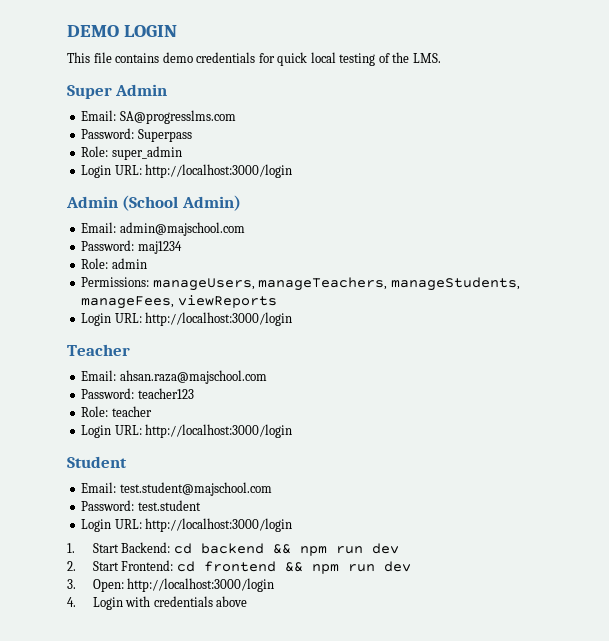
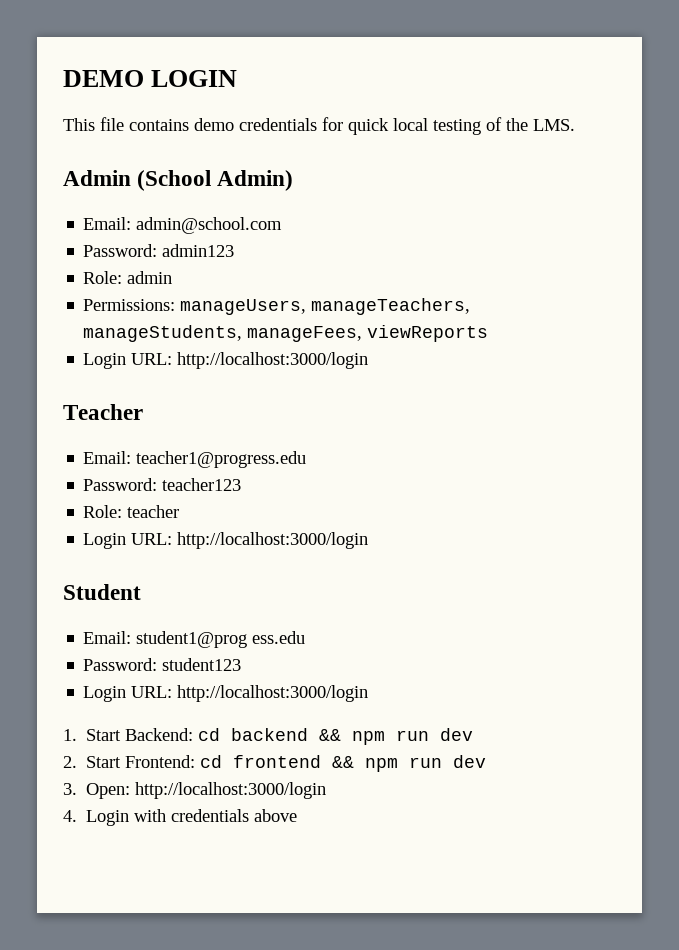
- Super Admin
- Email: SA@progresslms.com
- Password: Superpass
- Role: super_admin
- Login URL: http://localhost:3000/login
- Email: admin@majschool.com
- Password: maj1234
+ Email: admin@school.com
+ Password: admin123
- Email: ahsan.raza@majschool.com
+ Email: teacher1@progress.edu
- Email: test.student@majschool.com
- Password: test.student
+ Email: student1@prog ess.edu
+ Password: student123

